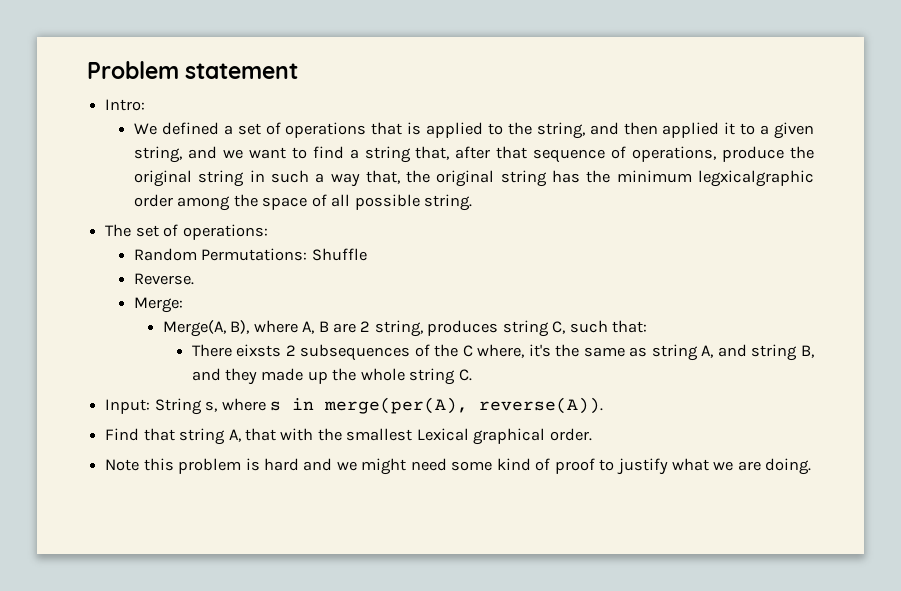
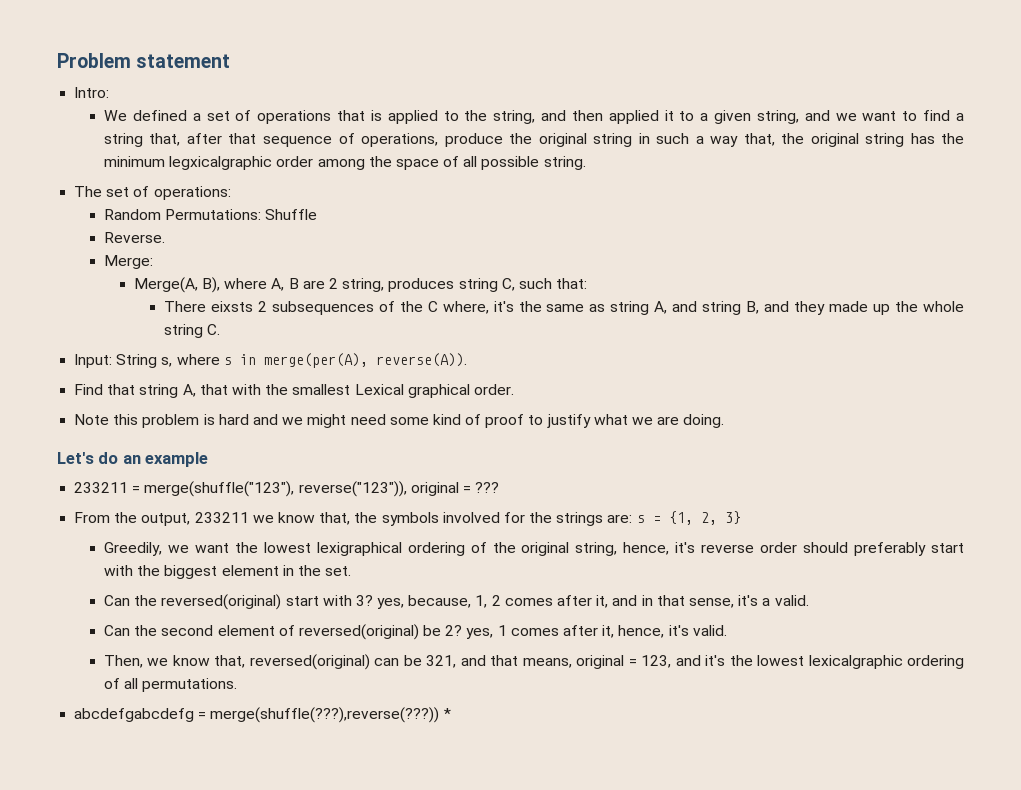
+ Let's do an example
+ 233211 = merge(shuffle("123"), reverse("123")), original = ???
+ From the output, 233211 we know that, the symbols involved for the strings are: s = {1, 2, 3}
+ Greedily, we want the lowest lexigraphical ordering of the original string, hence, it's reverse order should preferably start with the biggest element in the set.
+ Can the reversed(original) start with 3? yes, because, 1, 2 comes after it, and in that sense, it's a valid.
+ Can the second element of reversed(original) be 2? yes, 1 comes after it, hence, it's valid.
+ Then, we know that, reversed(original) can be 321, and that means, original = 123, and it's the lowest lexicalgraphic ordering of all permutations.
+ abcdefgabcdefg = merge(shuffle(???),reverse(???)) *

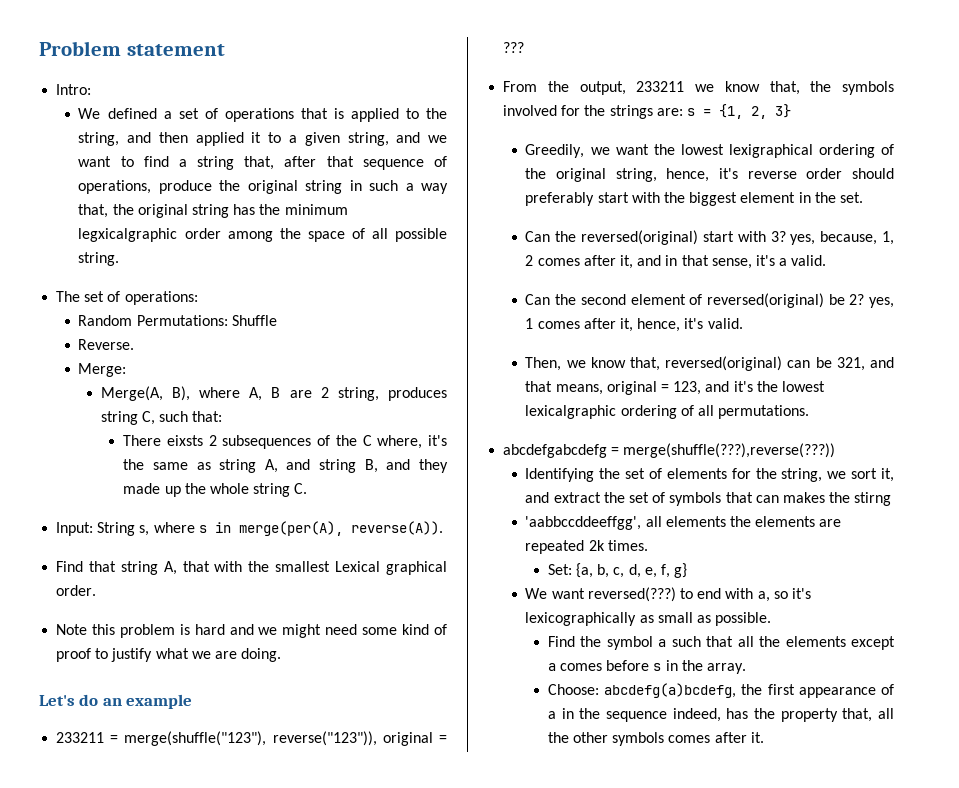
- abcdefgabcdefg = merge(shuffle(???),reverse(???)) *
+ abcdefgabcdefg = merge(shuffle(???),reverse(???))
+ Identifying the set of elements for the string, we sort it, and extract the set of symbols that can makes the stirng
+ 'aabbccddeeffgg', all elements the elements are repeated 2k times.
+ Set: {a, b, c, d, e, f, g}
+ We want reversed(???) to end with a, so it's lexicographically as small as possible.
+ Find the symbol a such that all the elements except a comes before s in the array.
+ Choose: abcdefg(a)bcdefg, the first appearance of a in the sequence indeed, has the property that, all the other symbols comes after it.

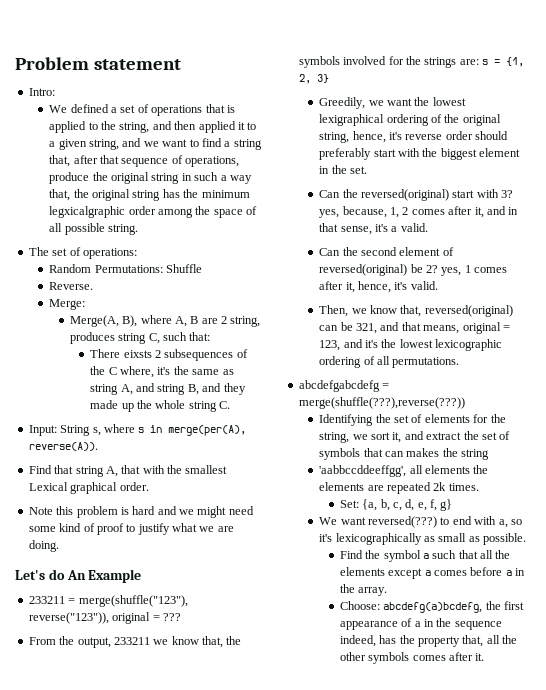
- Let's do an example
+ Let's do An Example
- Then, we know that, reversed(original) can be 321, and that means, original = 123, and it's the lowest lexicalgraphic ordering of all permutations.
+ Then, we know that, reversed(original) can be 321, and that means, original = 123, and it's the lowest lexicographic ordering of all permutations.
- Identifying the set of elements for the string, we sort it, and extract the set of symbols that can makes the stirng
+ Identifying the set of elements for the string, we sort it, and extract the set of symbols that can makes the string
- Find the symbol a such that all the elements except a comes before s in the array.
+ Find the symbol a such that all the elements except a comes before a in the array.

